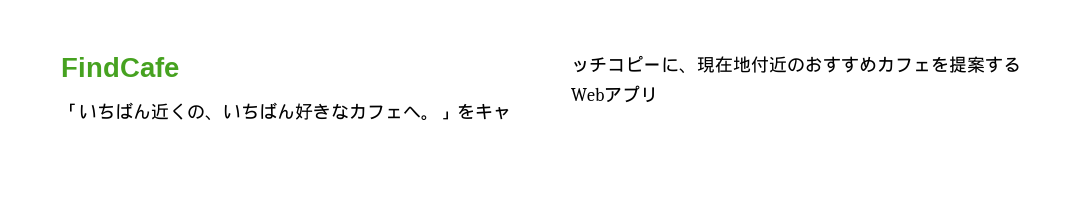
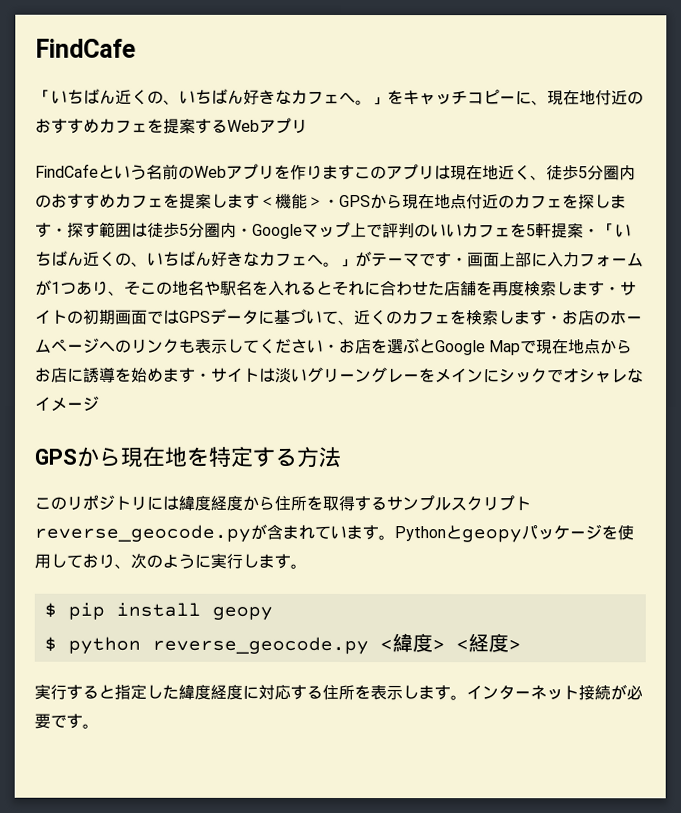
+ FindCafeという名前のWebアプリを作りますこのアプリは現在地近く、徒歩5分圏内のおすすめカフェを提案します＜機能＞・GPSから現在地点付近のカフェを探します・探す範囲は徒歩5分圏内・Googleマップ上で評判のいいカフェを5軒提案・「いちばん近くの、いちばん好きなカフェへ。」がテーマです・画面上部に入力フォームが1つあり、そこの地名や駅名を入れるとそれに合わせた店舗を再度検索します・サイトの初期画面ではGPSデータに基づいて、近くのカフェを検索します・お店のホームページへのリンクも表示してください・お店を選ぶとGoogle Mapで現在地点からお店に誘導を始めます・サイトは淡いグリーングレーをメインにシックでオシャレなイメージ
+ GPSから現在地を特定する方法
+ このリポジトリには緯度経度から住所を取得するサンプルスクリプトreverse_geocode.pyが含まれています。Pythonとgeopyパッケージを使用しており、次のように実行します。
+ $ pip install geopy
+ $ python reverse_geocode.py <緯度> <経度>
+ 実行すると指定した緯度経度に対応する住所を表示します。インターネット接続が必要です。

